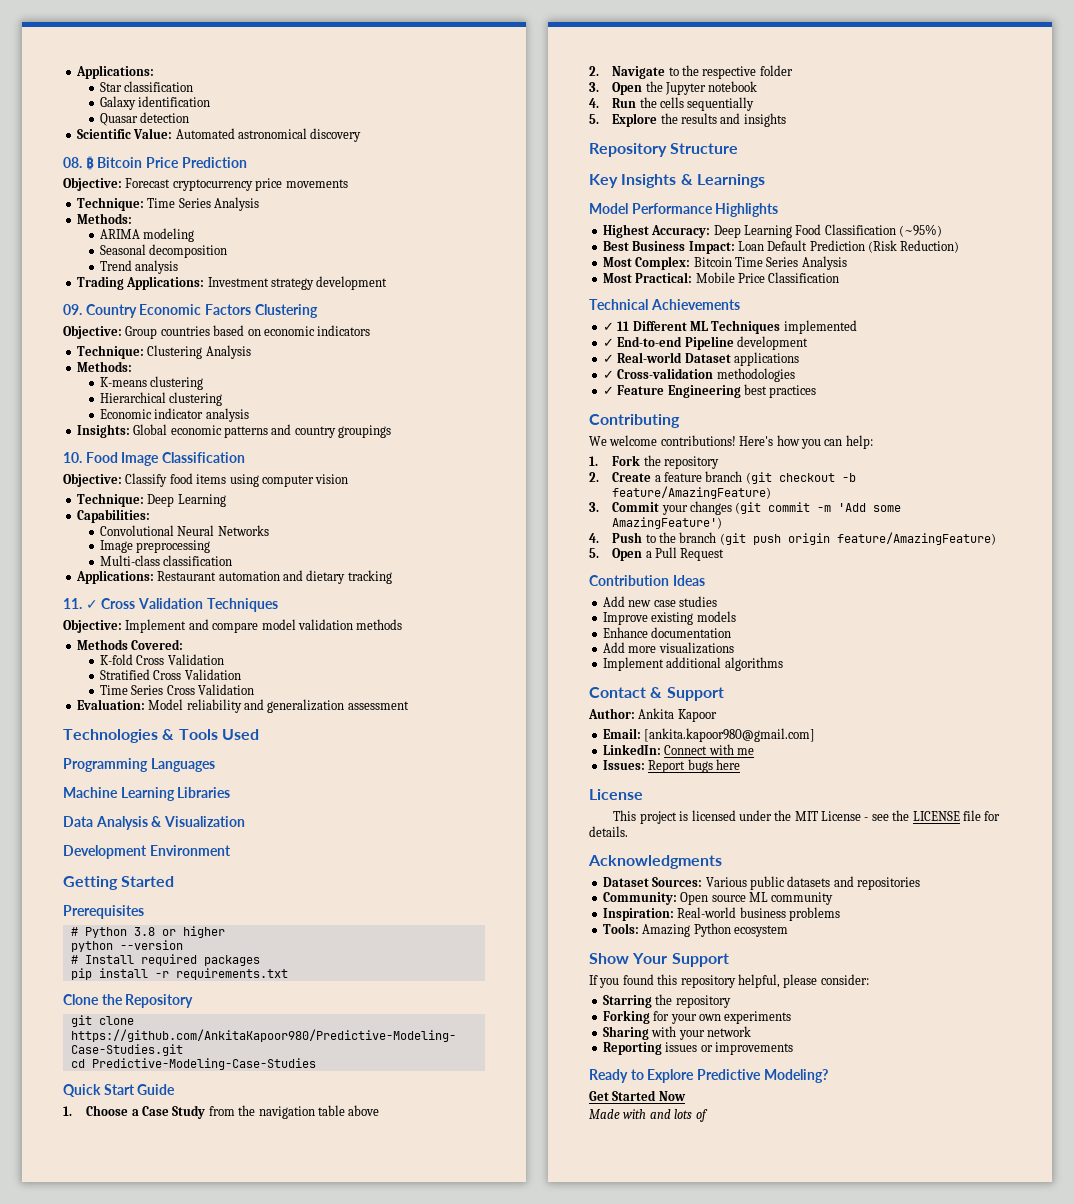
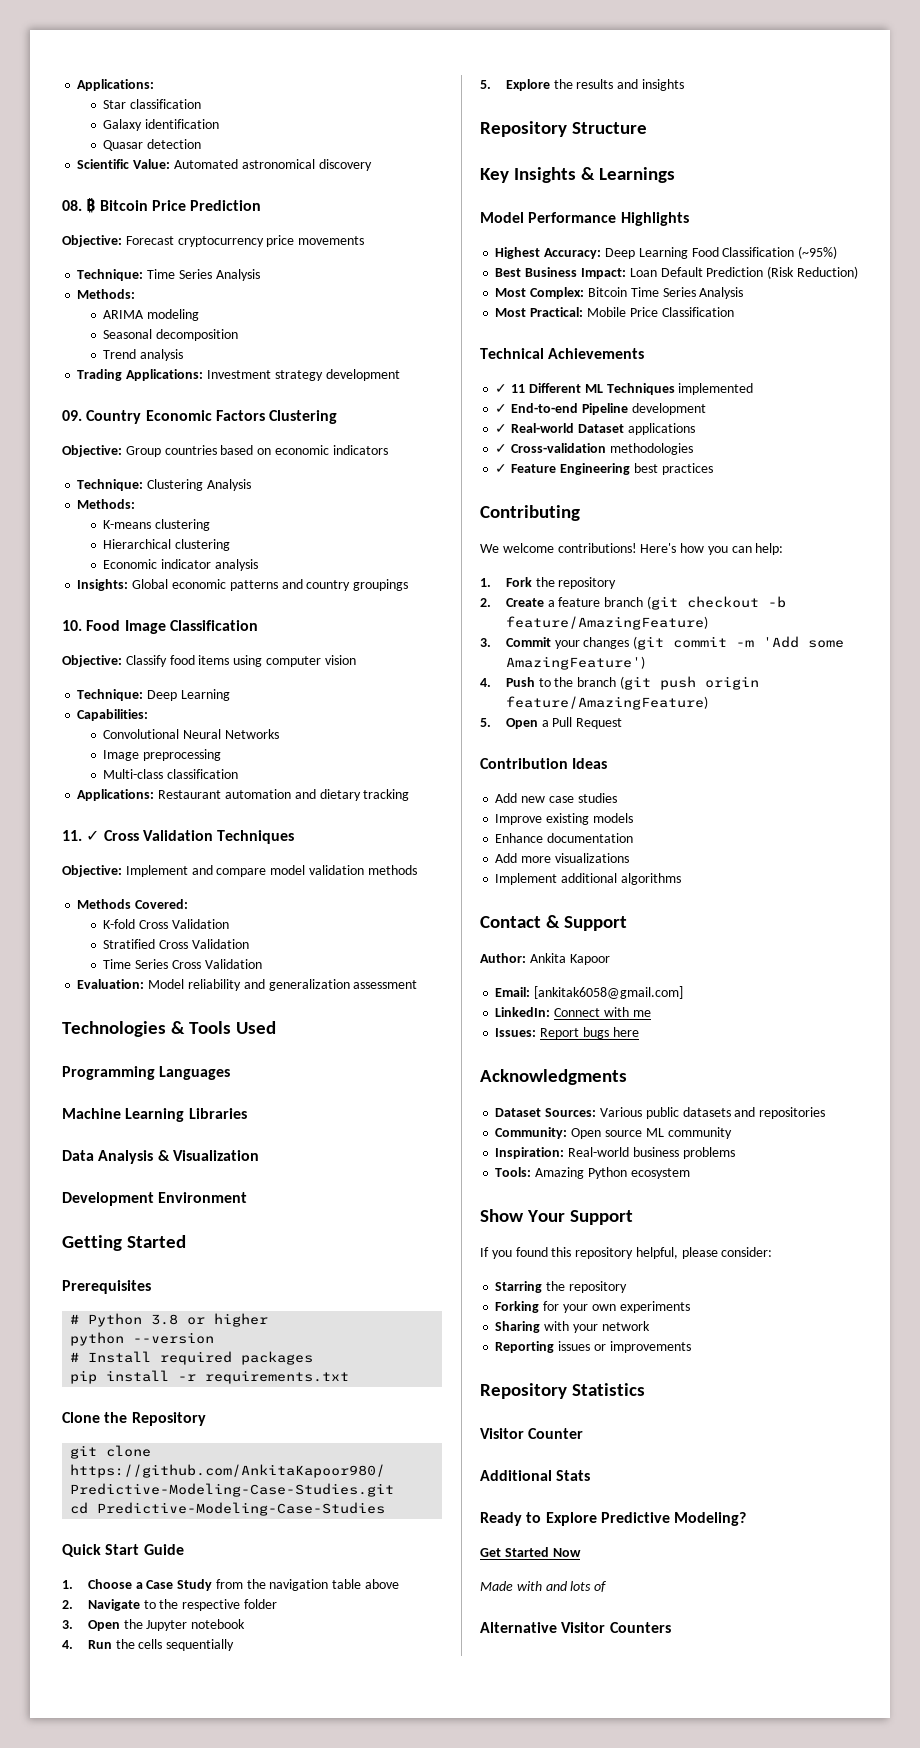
- Email: [ankita.kapoor980@gmail.com]
+ Email: [ankitak6058@gmail.com]
  Issues: Report bugs here
- License
- This project is licensed under the MIT License - see the LICENSE file for details.
+ Repository Statistics
+ Visitor Counter
+ Additional Stats
+ Alternative Visitor Counters

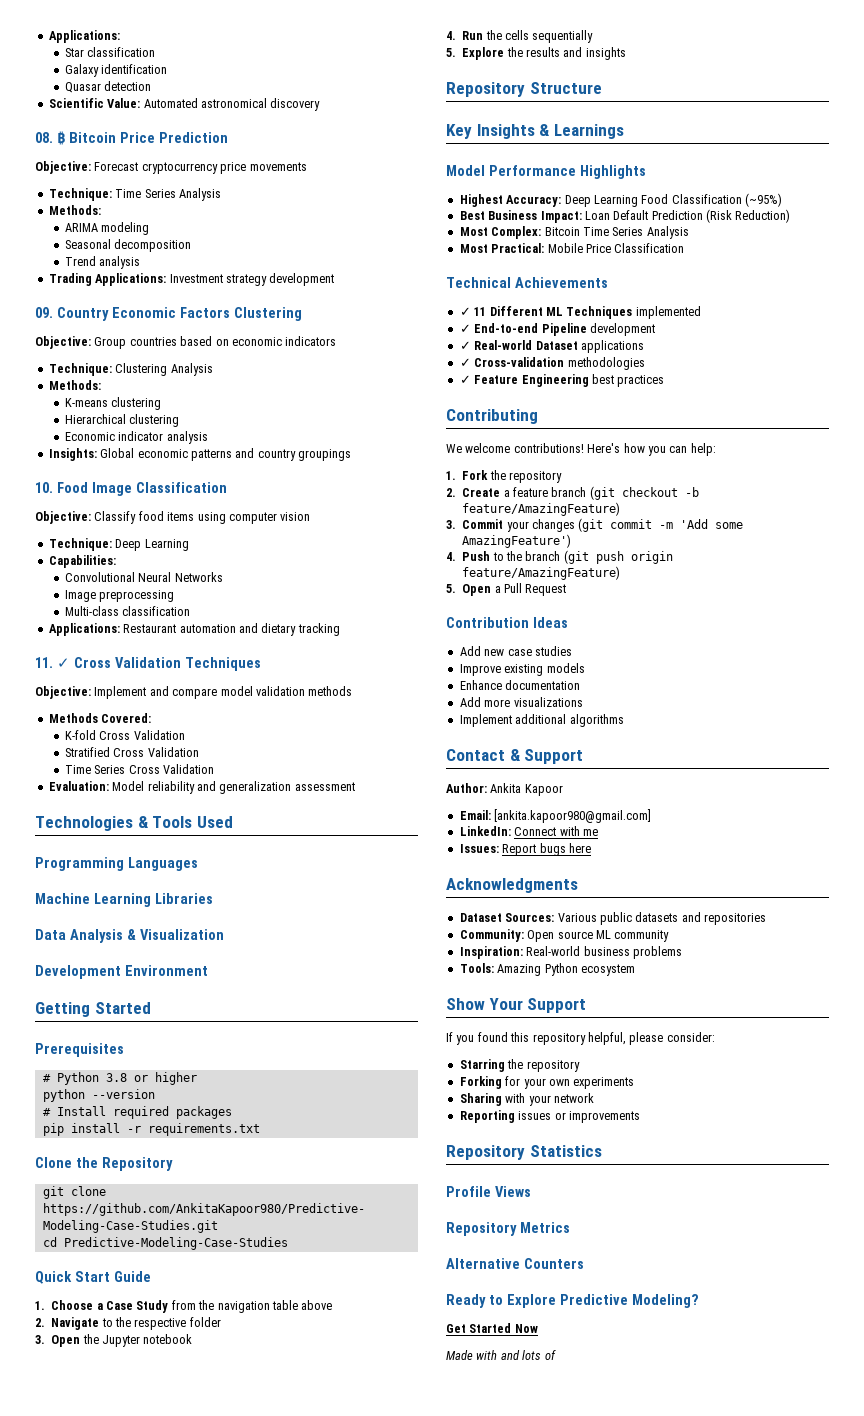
- Email: [ankitak6058@gmail.com]
+ Email: [ankita.kapoor980@gmail.com]
- Visitor Counter
- Additional Stats
+ Profile Views
+ Repository Metrics
+ Alternative Counters
- Alternative Visitor Counters

